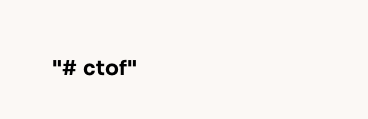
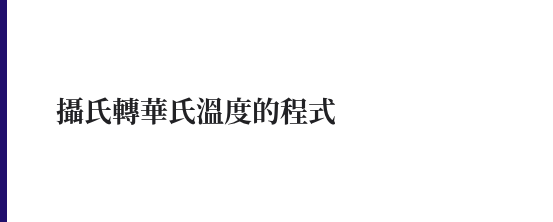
- "# ctof"
+ 攝氏轉華氏溫度的程式

